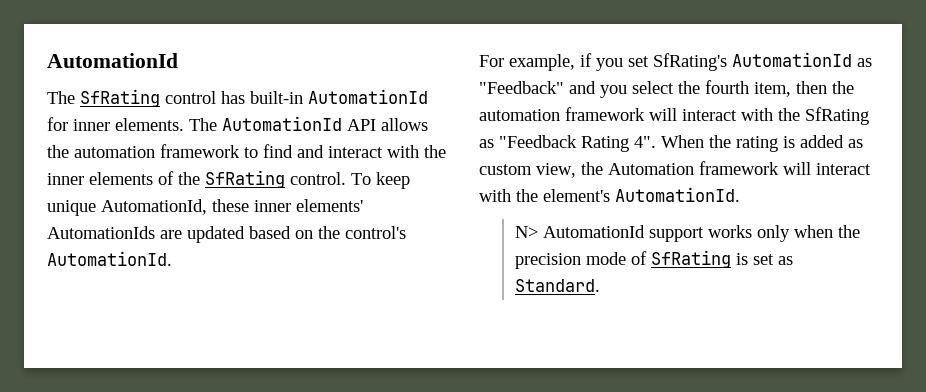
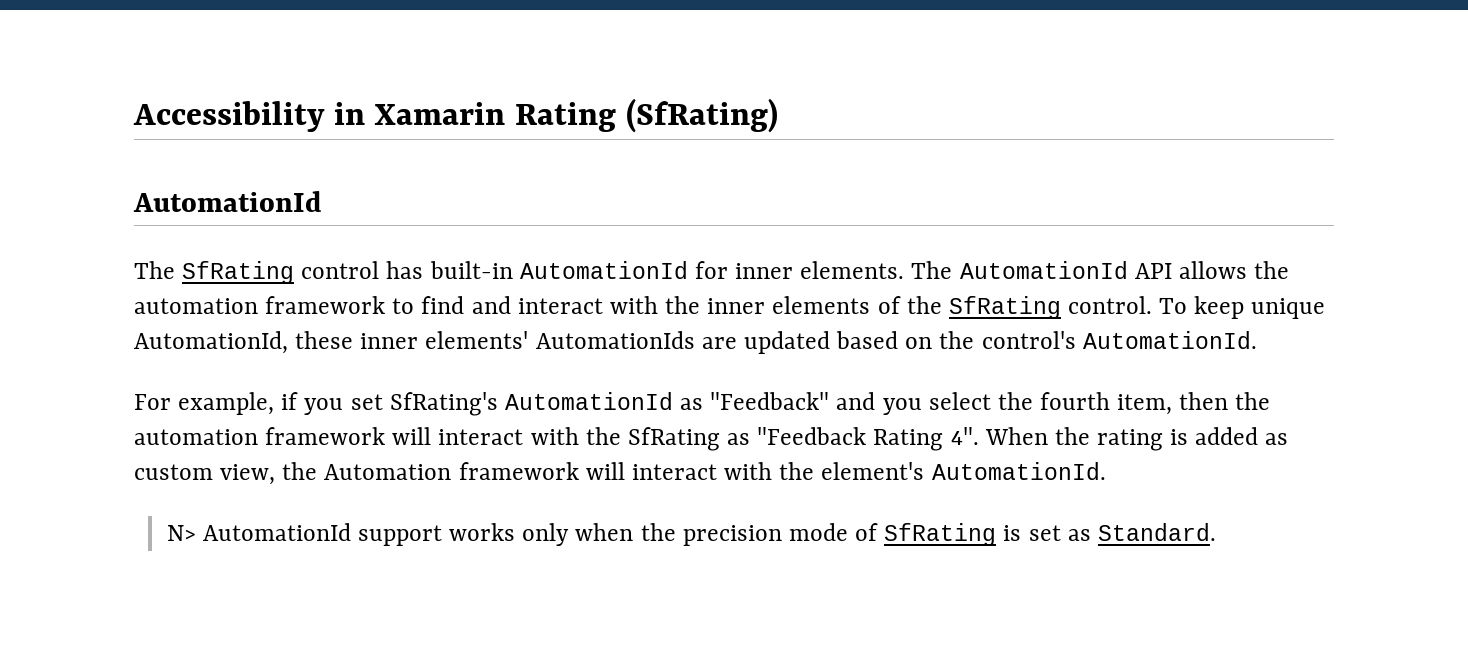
+ Accessibility in Xamarin Rating (SfRating)

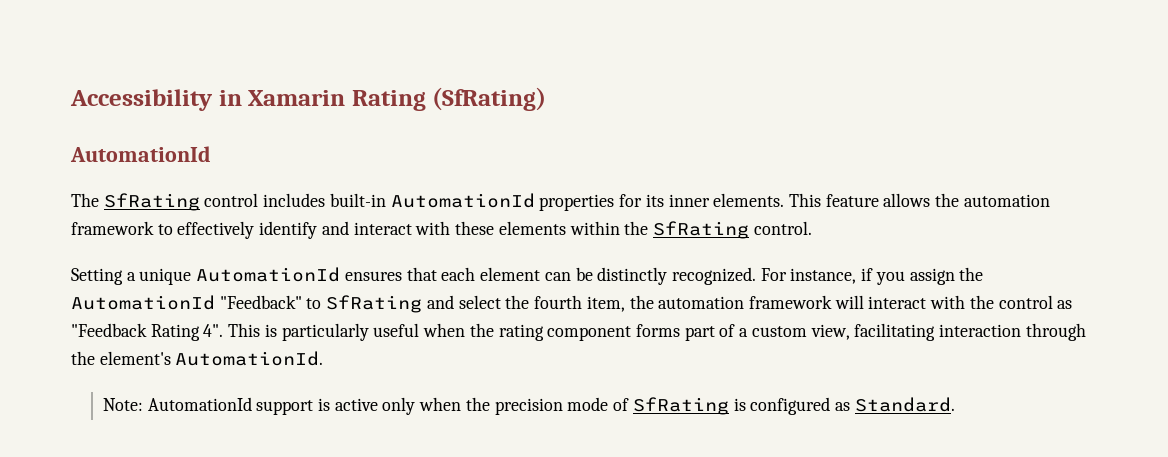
- The SfRating control has built-in AutomationId for inner elements. The AutomationId API allows the automation framework to find and interact with the inner elements of the SfRating control. To keep unique AutomationId, these inner elements' AutomationIds are updated based on the control's AutomationId.
- For example, if you set SfRating's AutomationId as "Feedback" and you select the fourth item, then the automation framework will interact with the SfRating as "Feedback Rating 4".
+ The SfRating control includes built-in AutomationId properties for its inner elements. This feature allows the automation framework to effectively identify and interact with these elements within the SfRating control.
+ Setting a unique AutomationId ensures that each element can be distinctly recognized. For instance, if you assign the AutomationId "Feedback" to SfRating and select the fourth item, the automation framework will interact with the control as "Feedback Rating 4".
- When the rating is added as custom view, the Automation framework will interact with the element's AutomationId.
+ This is particularly useful when the rating component forms part of a custom view, facilitating interaction through the element's AutomationId.
- N> AutomationId support works only when the precision mode of SfRating is set as Standard.
+ Note: AutomationId support is active only when the precision mode of SfRating is configured as Standard.

